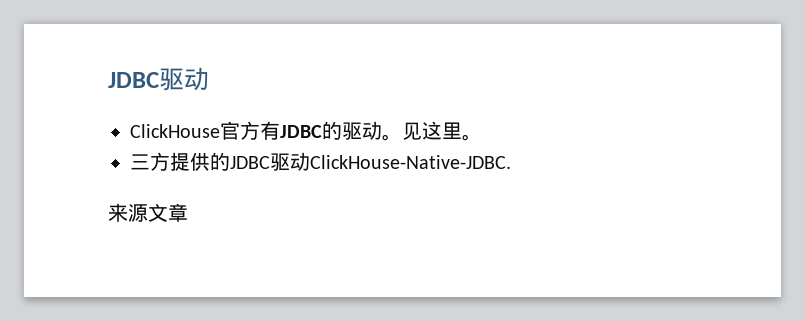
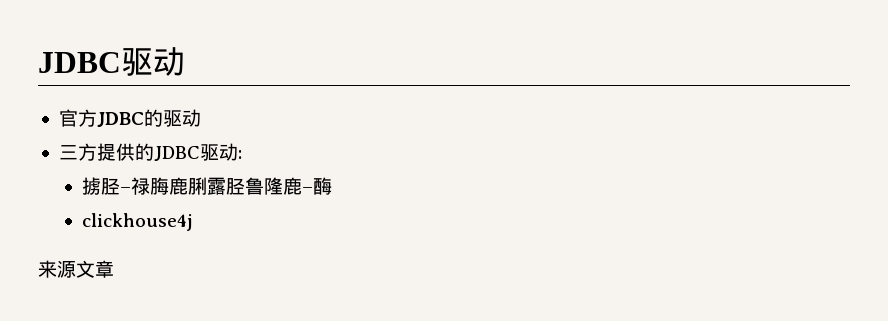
- ClickHouse官方有JDBC的驱动。见这里。
+ 官方JDBC的驱动
- 三方提供的JDBC驱动ClickHouse-Native-JDBC.
+ 三方提供的JDBC驱动:
+ 掳胫–禄脢鹿脷露胫鲁隆鹿–酶
+ clickhouse4j

